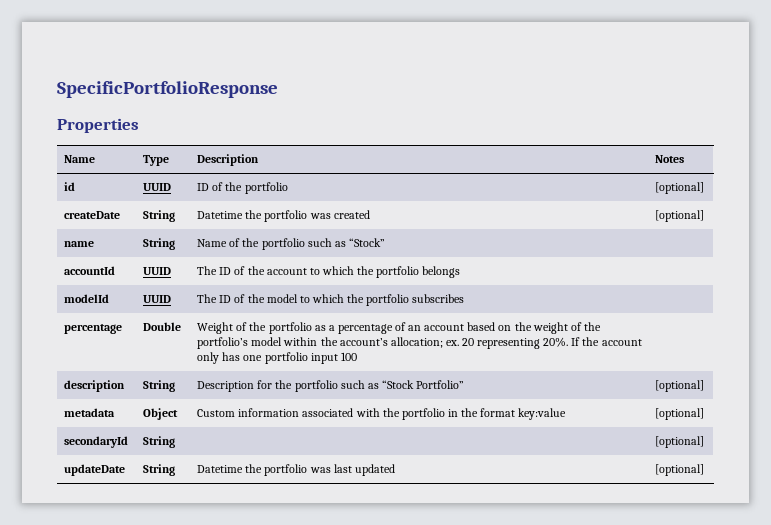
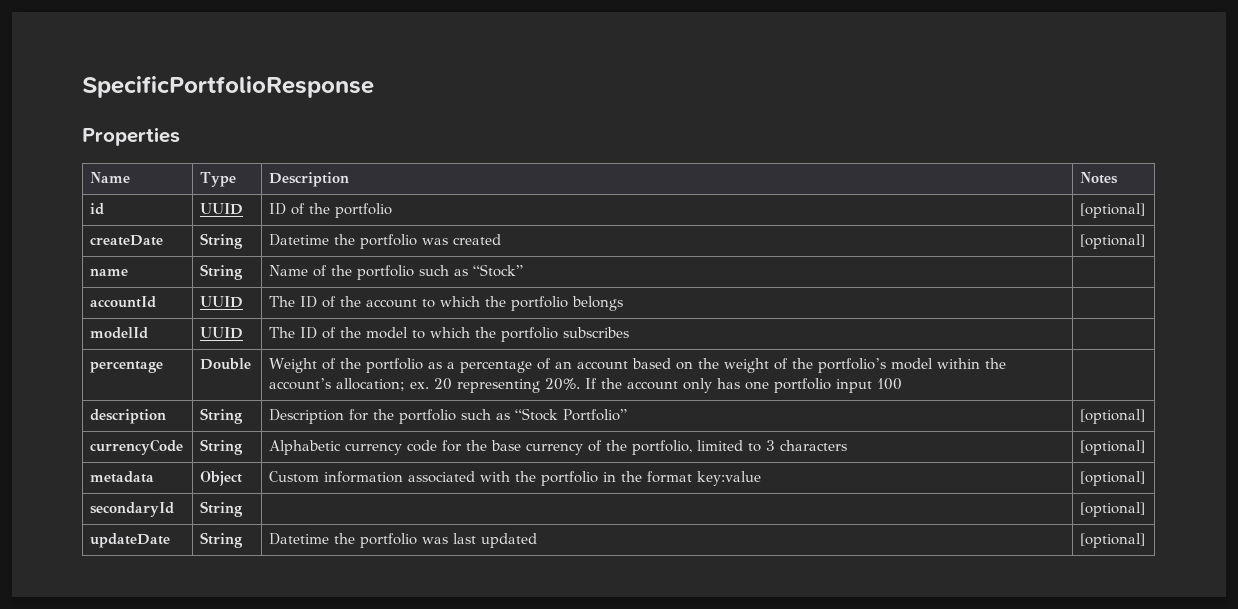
+ currencyCode | String | Alphabetic currency code for the base currency of the portfolio, limited to 3 characters | [optional]

